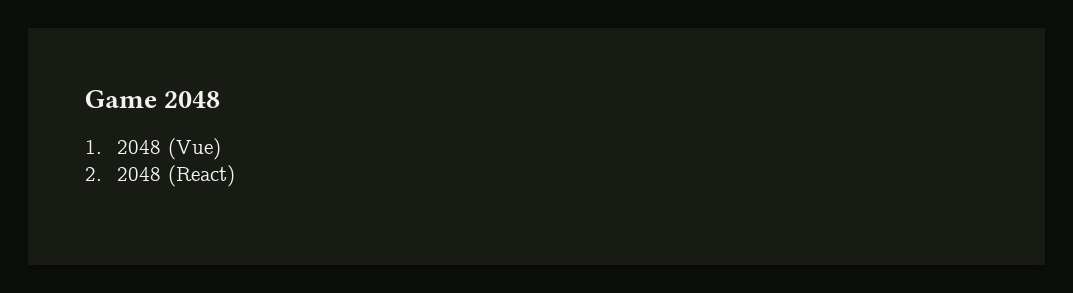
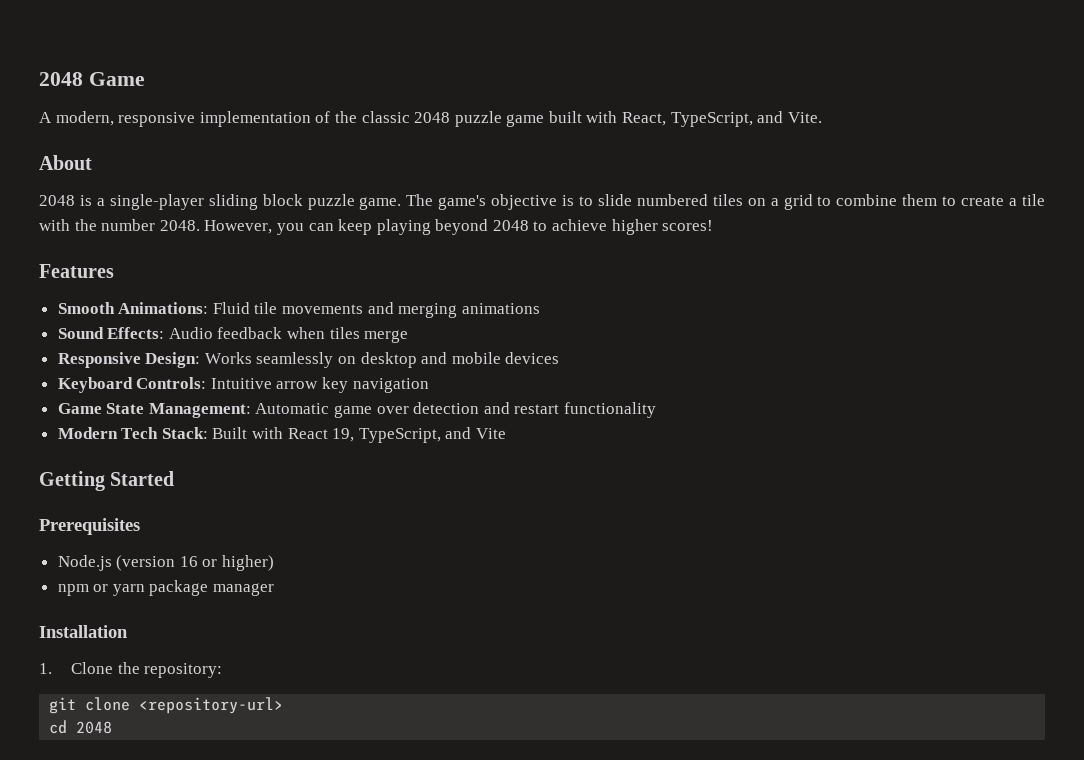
- Game 2048
- 1. 2048 (Vue)
- 2. 2048 (React)
+ 2048 Game
+ A modern, responsive implementation of the classic 2048 puzzle game built with React, TypeScript, and Vite.
+ About
+ 2048 is a single-player sliding block puzzle game. The game's objective is to slide numbered tiles on a grid to combine them to create a tile with the number 2048. However, you can keep playing beyond 2048 to achieve higher scores!
+ Features
+ Smooth Animations: Fluid tile movements and merging animations
+ Sound Effects: Audio feedback when tiles merge
+ Responsive Design: Works seamlessly on desktop and mobile devices
+ Keyboard Controls: Intuitive arrow key navigation
+ Game State Management: Automatic game over detection and restart functionality
+ Modern Tech Stack: Built with React 19, TypeScript, and Vite
+ Getting Started
+ Prerequisites
+ Node.js (version 16 or higher)
+ npm or yarn package manager
+ Installation
+ 1. Clone the repository:
+ git clone <repository-url>
+ cd 2048

